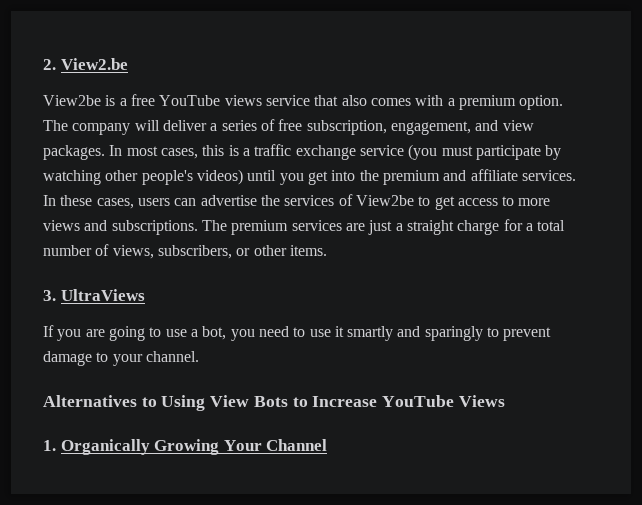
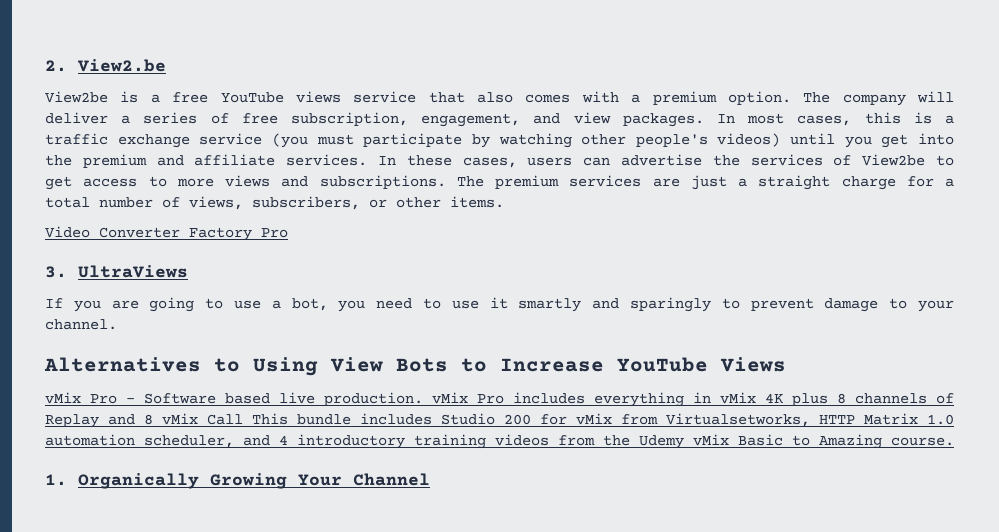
+ Video Converter Factory Pro
+ vMix Pro - Software based live production. vMix Pro includes everything in vMix 4K plus 8 channels of Replay and 8 vMix Call This bundle includes Studio 200 for vMix from Virtualsetworks, HTTP Matrix 1.0 automation scheduler, and 4 introductory training videos from the Udemy vMix Basic to Amazing course.

